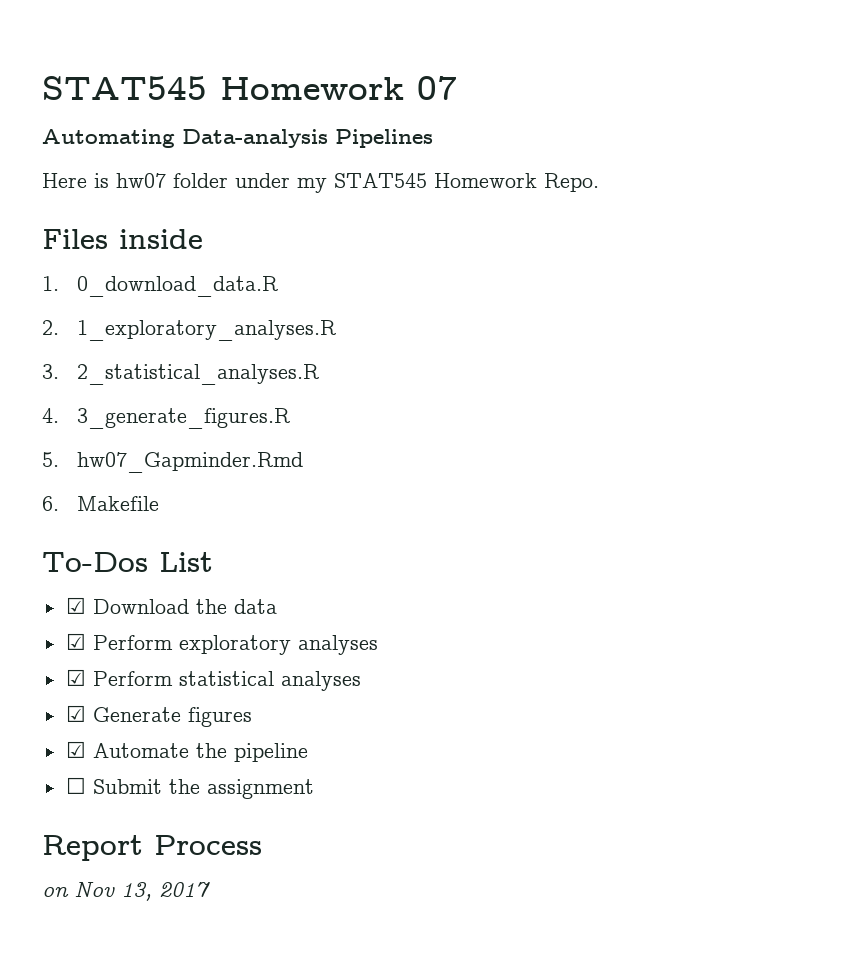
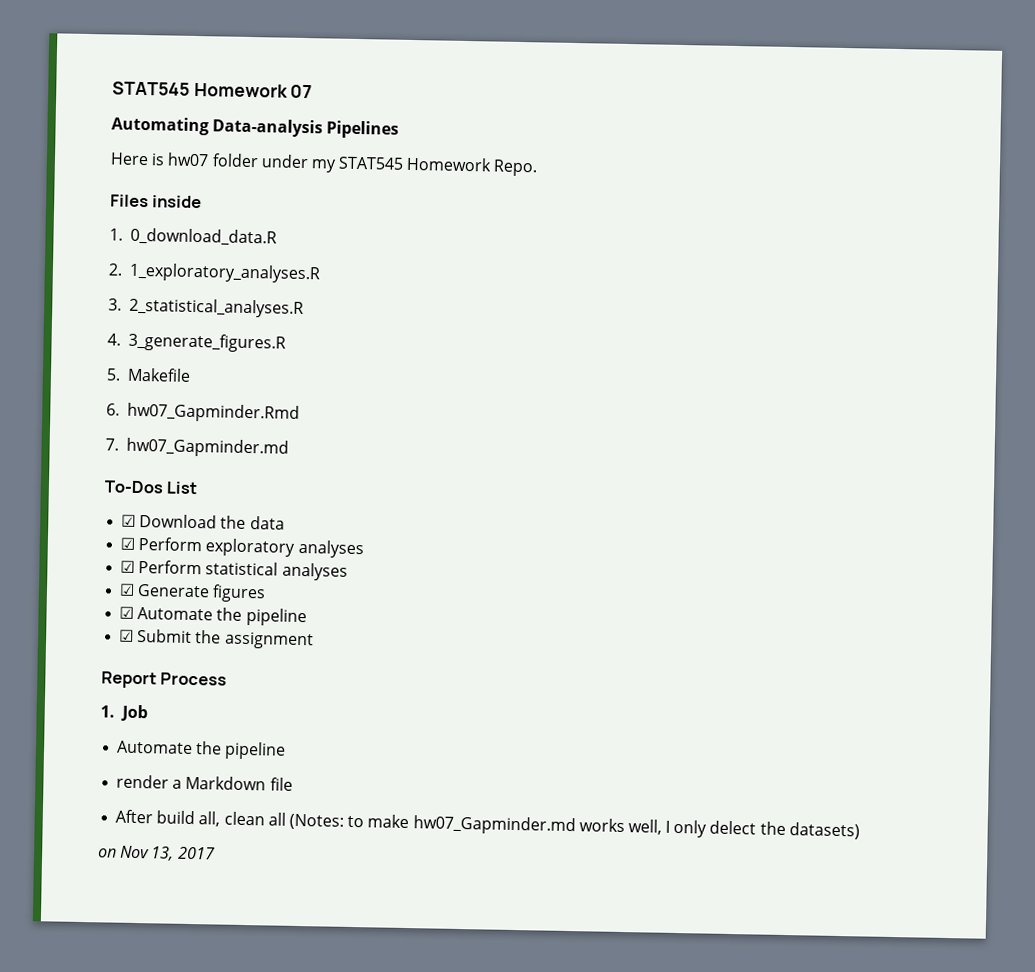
- 5. hw07_Gapminder.Rmd
+ 5. Makefile
+ 6. hw07_Gapminder.Rmd
- 6. Makefile
+ 7. hw07_Gapminder.md
- ☐ Submit the assignment
+ ☑ Submit the assignment
+ 1. Job
+ Automate the pipeline
+ render a Markdown file
+ After build all, clean all (Notes: to make hw07_Gapminder.md works well, I only delect the datasets)

